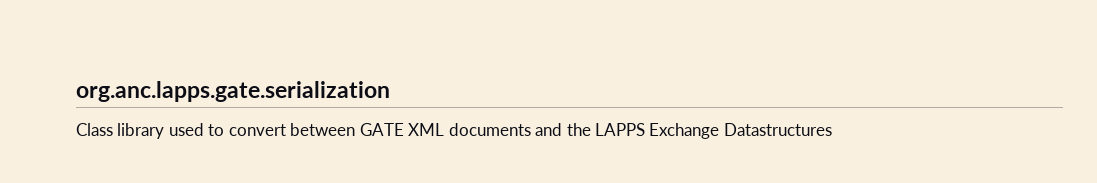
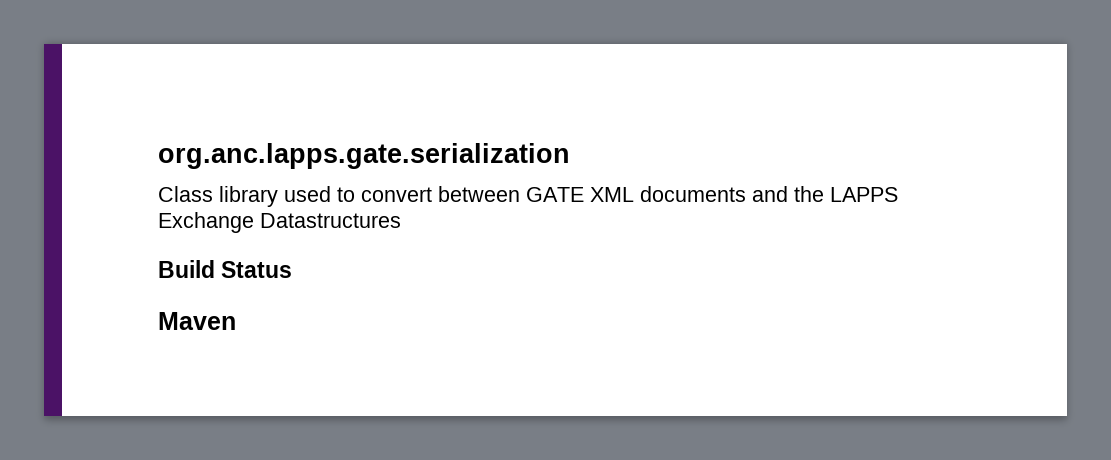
+ Build Status
+ Maven

